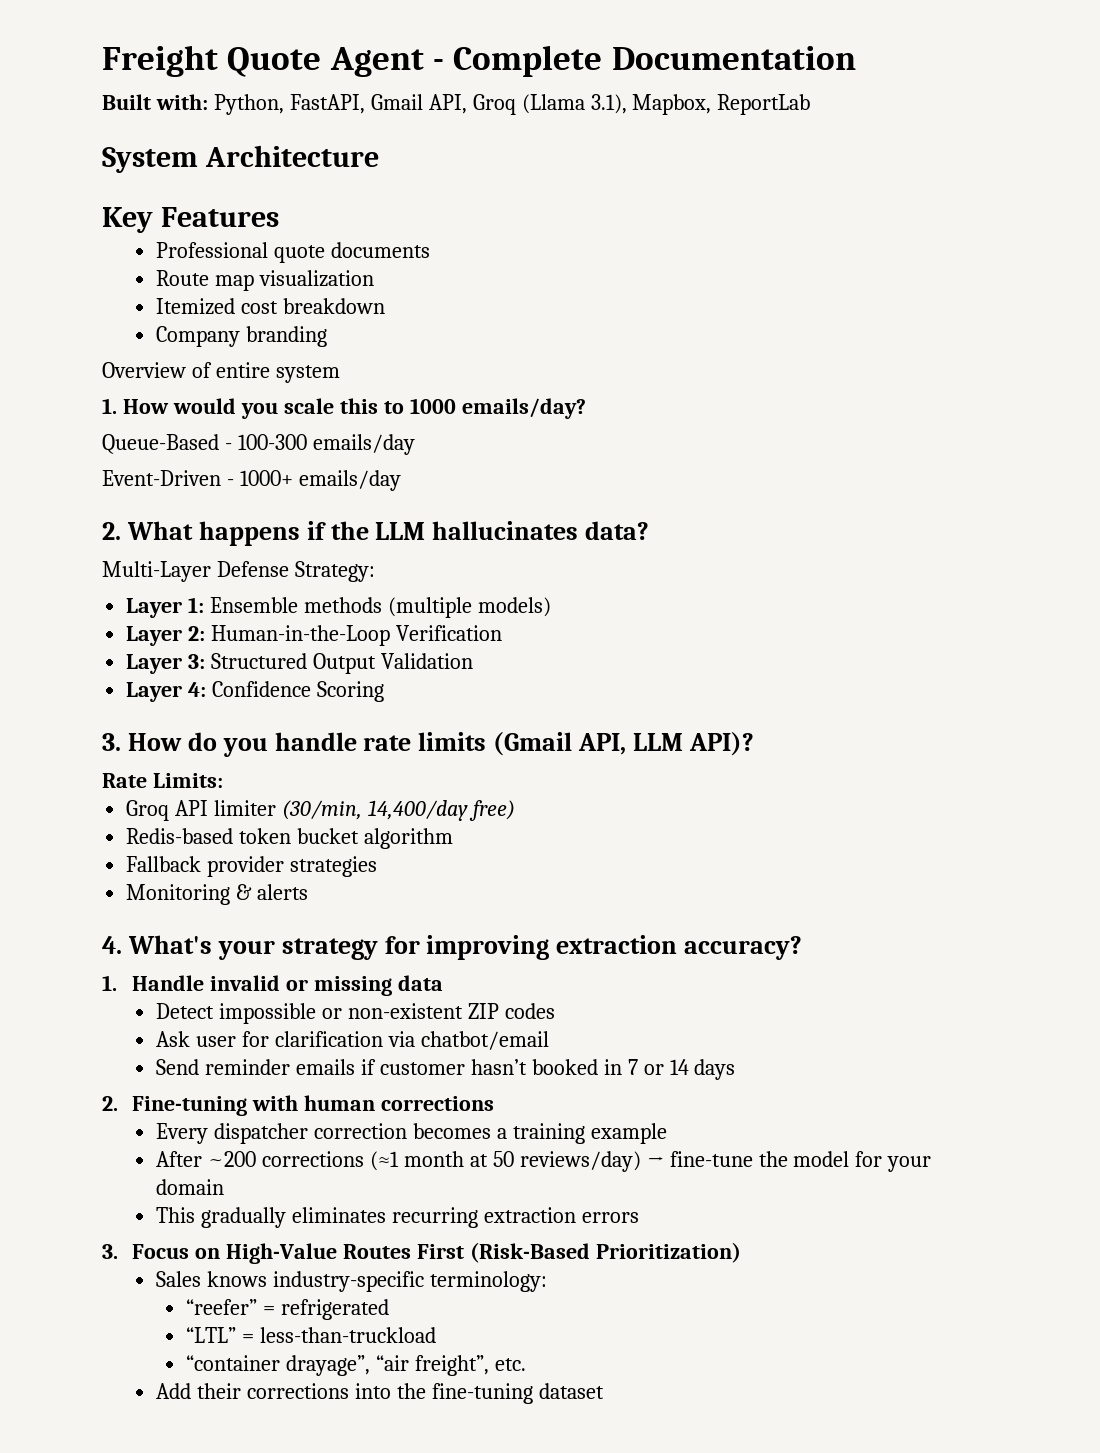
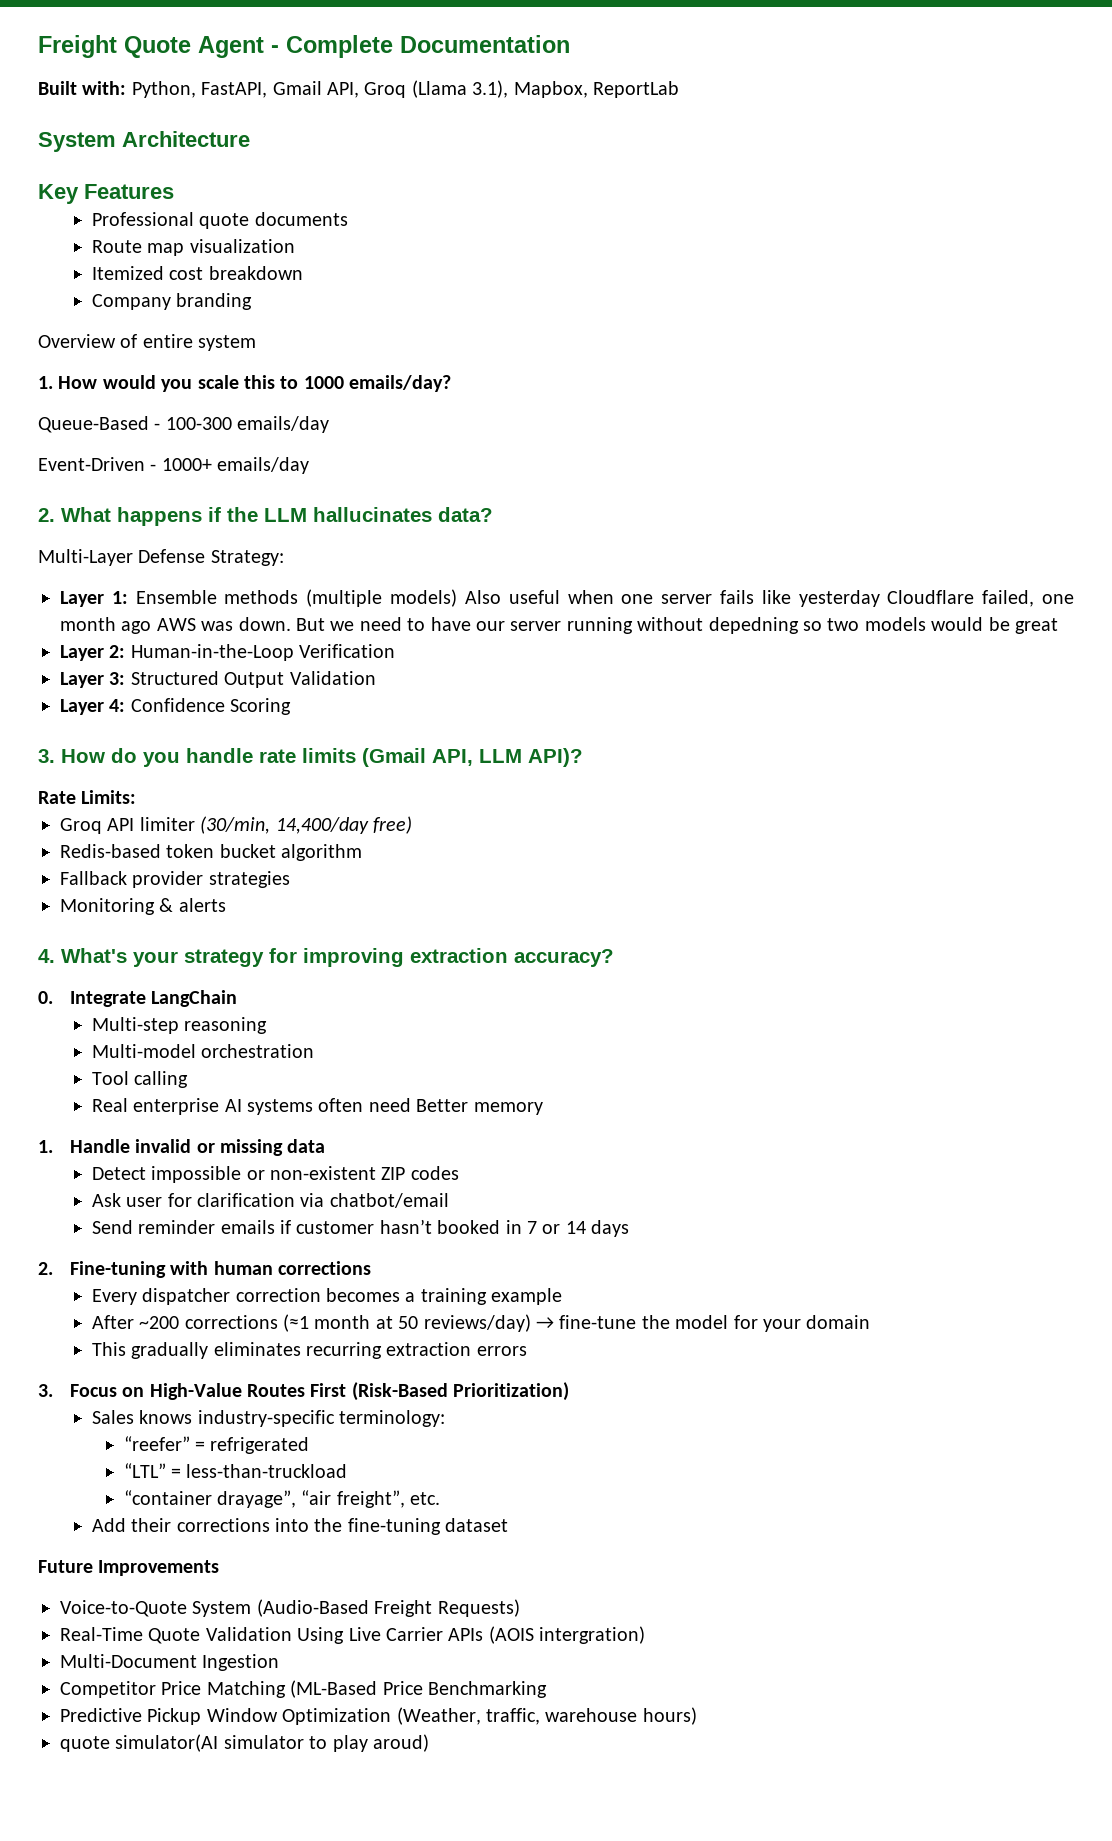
- Layer 1: Ensemble methods (multiple models)
+ Layer 1: Ensemble methods (multiple models) Also useful when one server fails like yesterday Cloudflare failed, one month ago AWS was down. But we need to have our server running without depedning so two models would be great
+ 0. Integrate LangChain
+ Multi-step reasoning
+ Multi-model orchestration
+ Tool calling
+ Real enterprise AI systems often need Better memory
+ Future Improvements
+ Voice-to-Quote System (Audio-Based Freight Requests)
+ Real-Time Quote Validation Using Live Carrier APIs (AOIS intergration)
+ Multi-Document Ingestion
+ Competitor Price Matching (ML-Based Price Benchmarking
+ Predictive Pickup Window Optimization (Weather, traffic, warehouse hours)
+ quote simulator(AI simulator to play aroud)

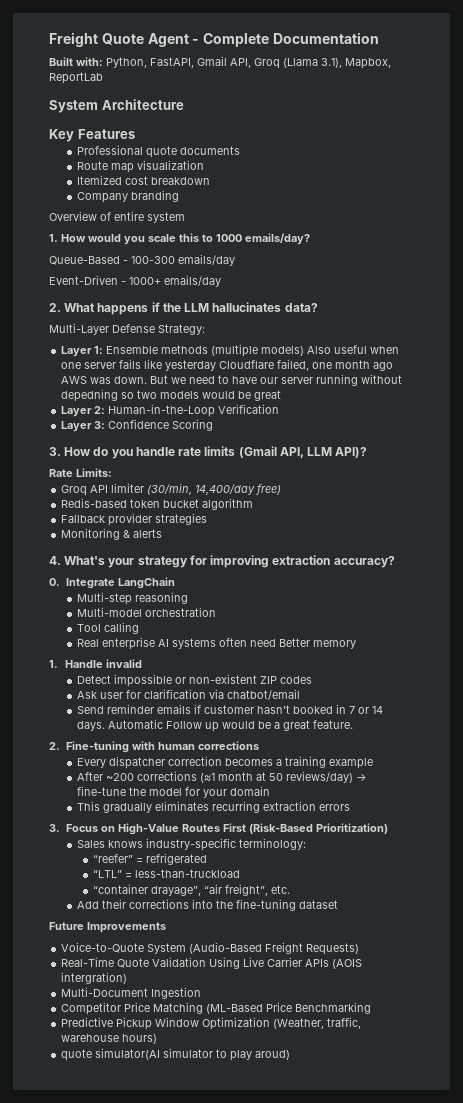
- Layer 3: Structured Output Validation
- Layer 4: Confidence Scoring
+ Layer 3: Confidence Scoring
- 1. Handle invalid or missing data
+ 1. Handle invalid
- Send reminder emails if customer hasn’t booked in 7 or 14 days
+ Send reminder emails if customer hasn’t booked in 7 or 14 days. Automatic Follow up would be a great feature.

